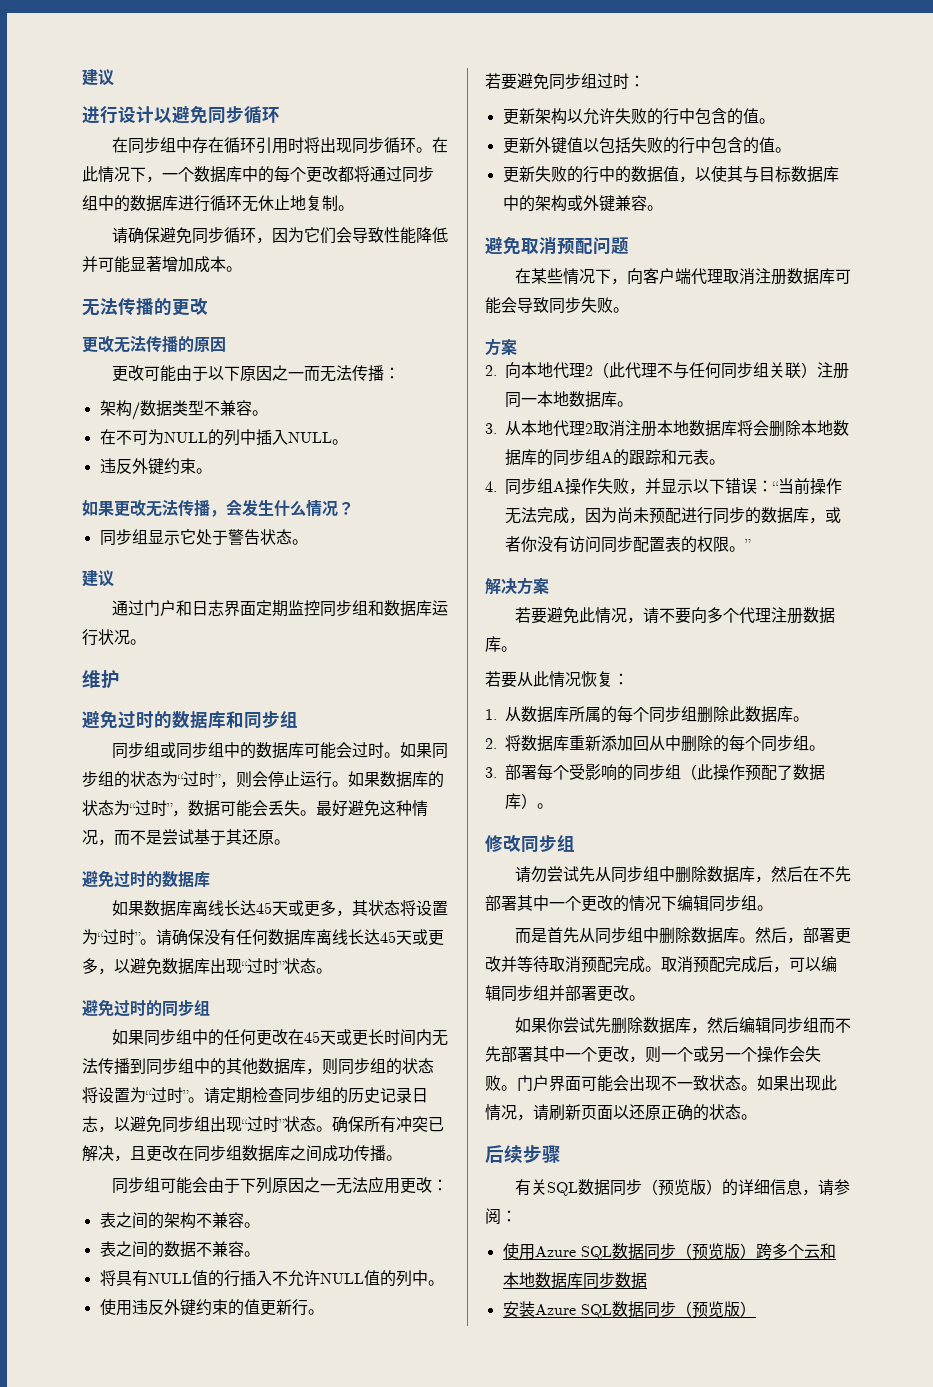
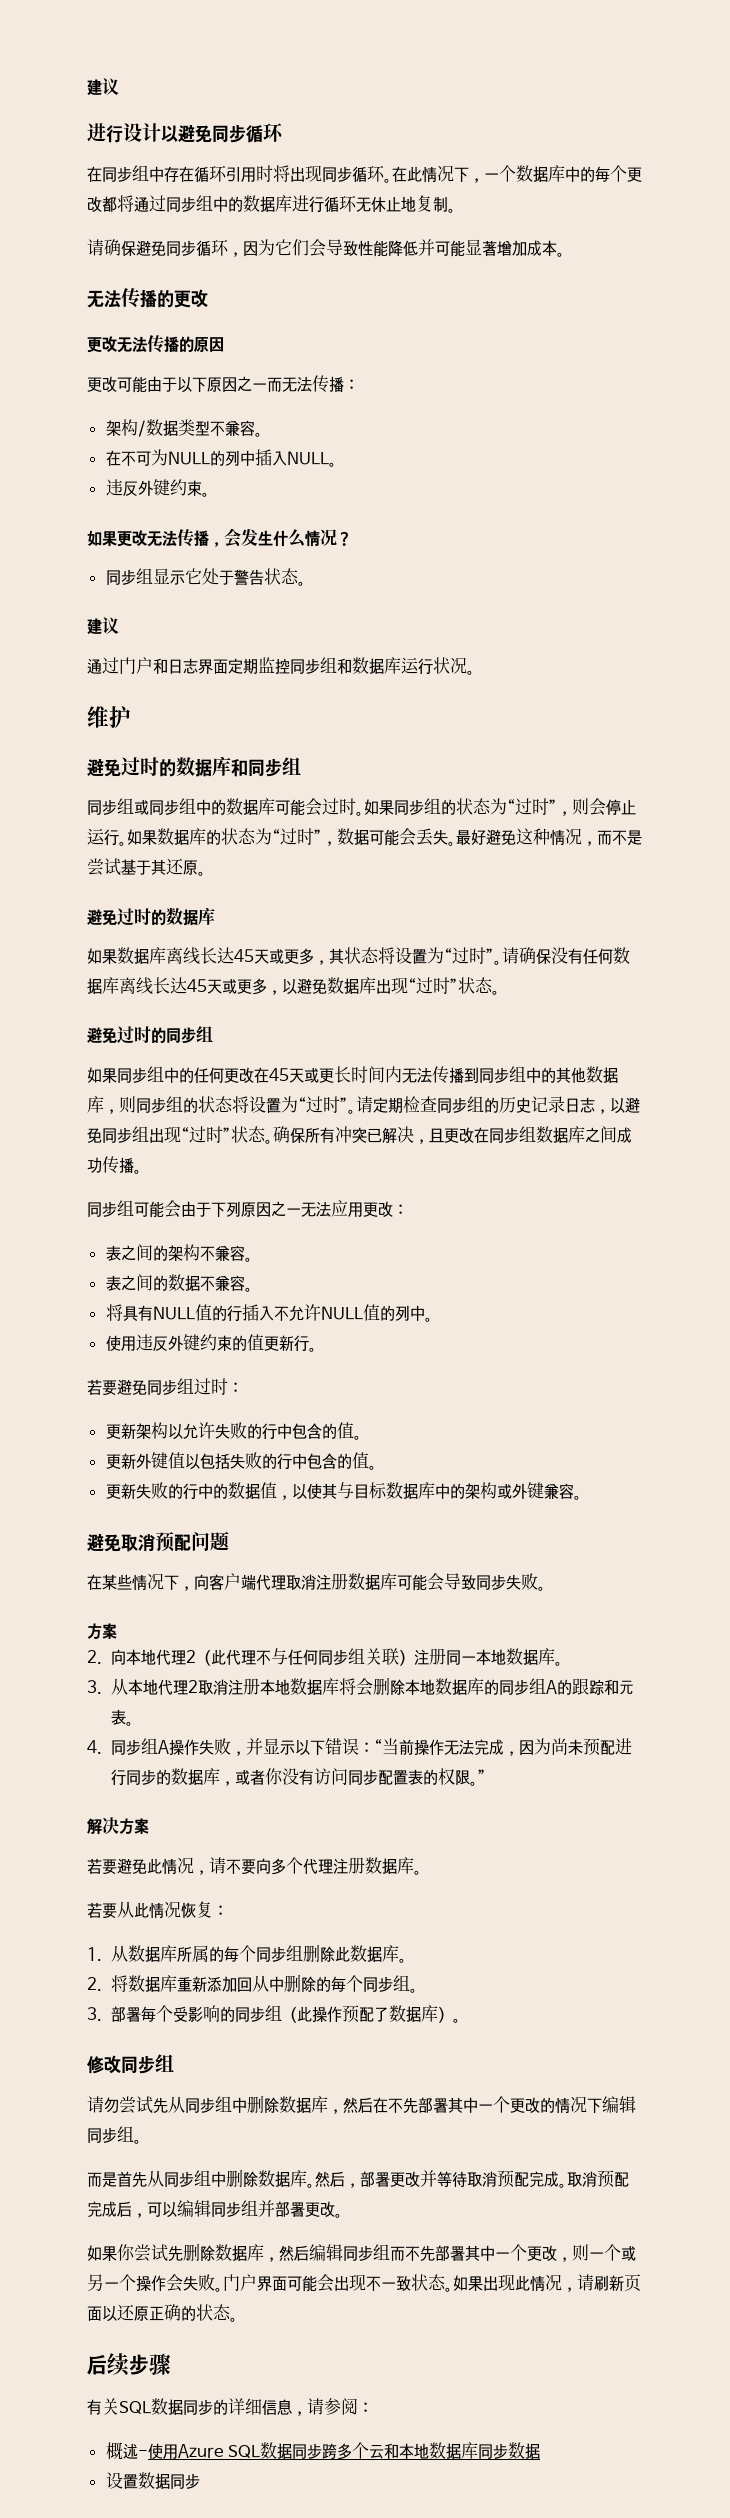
- 有关SQL数据同步（预览版）的详细信息，请参阅：
+ 有关SQL数据同步的详细信息，请参阅：
- 使用Azure SQL数据同步（预览版）跨多个云和本地数据库同步数据
+ 概述-使用Azure SQL数据同步跨多个云和本地数据库同步数据
- 安装Azure SQL数据同步（预览版）
+ 设置数据同步

